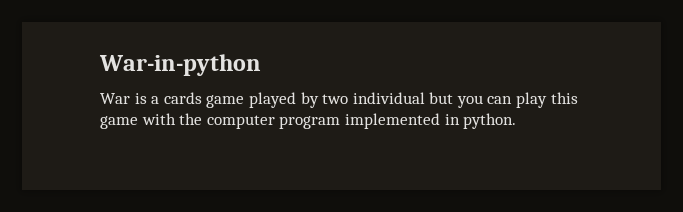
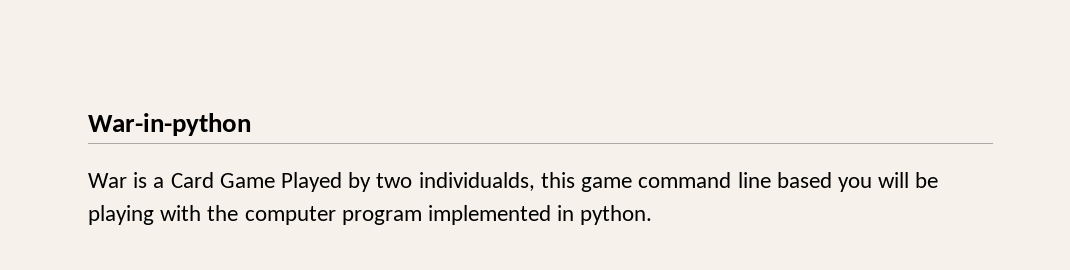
- War is a cards game played by two individual but you can play this game with the computer program implemented in python.
+ War is a Card Game Played by two individualds, this game command line based you will be playing with the computer program implemented in python.

